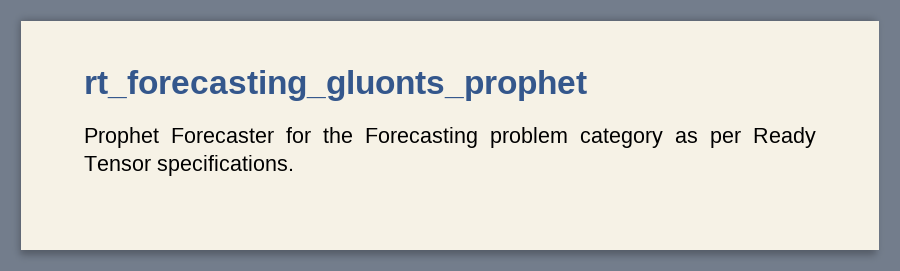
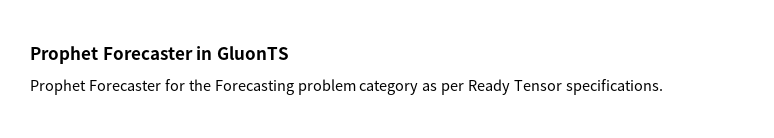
- rt_forecasting_gluonts_prophet
+ Prophet Forecaster in GluonTS

